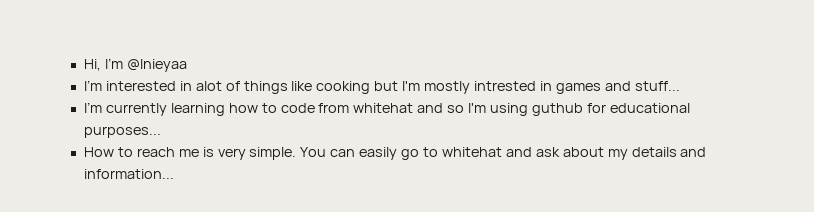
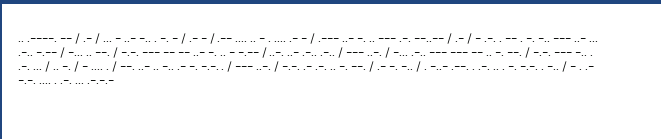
- Hi, I’m @Inieyaa
- I’m interested in alot of things like cooking but I'm mostly intrested in games and stuff...
- I’m currently learning how to code from whitehat and so I'm using guthub for educational purposes...
- How to reach me is very simple. You can easily go to whitehat and ask about my details and information...
+ .. .----. -- / .- / ... - ..- -.. . -. - / .- - / .-- .... .. - . .... .- - / .--- ..- -. .. --- .-. --..-- / .- / - .-. . -- . -. -.. --- ..- ... .-.. -.-- / -... .. --. / -.-. --- -- -- ..- -. .. - -.-- / ..-. ..- .-.. .-.. / --- ..-. / -... .-.. --- --- -- .. -. --. / -.-. --- -.. . .-. ... / .. -. / - .... . / --. ..- .. -.. .- -. -.-. . / --- ..-. / -.-. .- .-. .. -. --. / .- -. -.. / . -..- .--. . .-. .. . -. -.-. . -.. / - . .- -.-. .... . .-. ... .-.-.-

